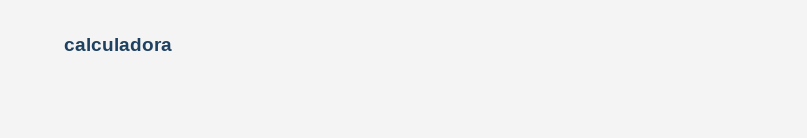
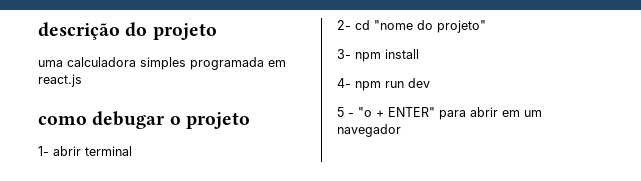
- calculadora
+ descrição do projeto
+ uma calculadora simples programada em react.js
+ como debugar o projeto
+ 1- abrir terminal
+ 2- cd "nome do projeto"
+ 3- npm install
+ 4- npm run dev
+ 5 - "o + ENTER" para abrir em um navegador

